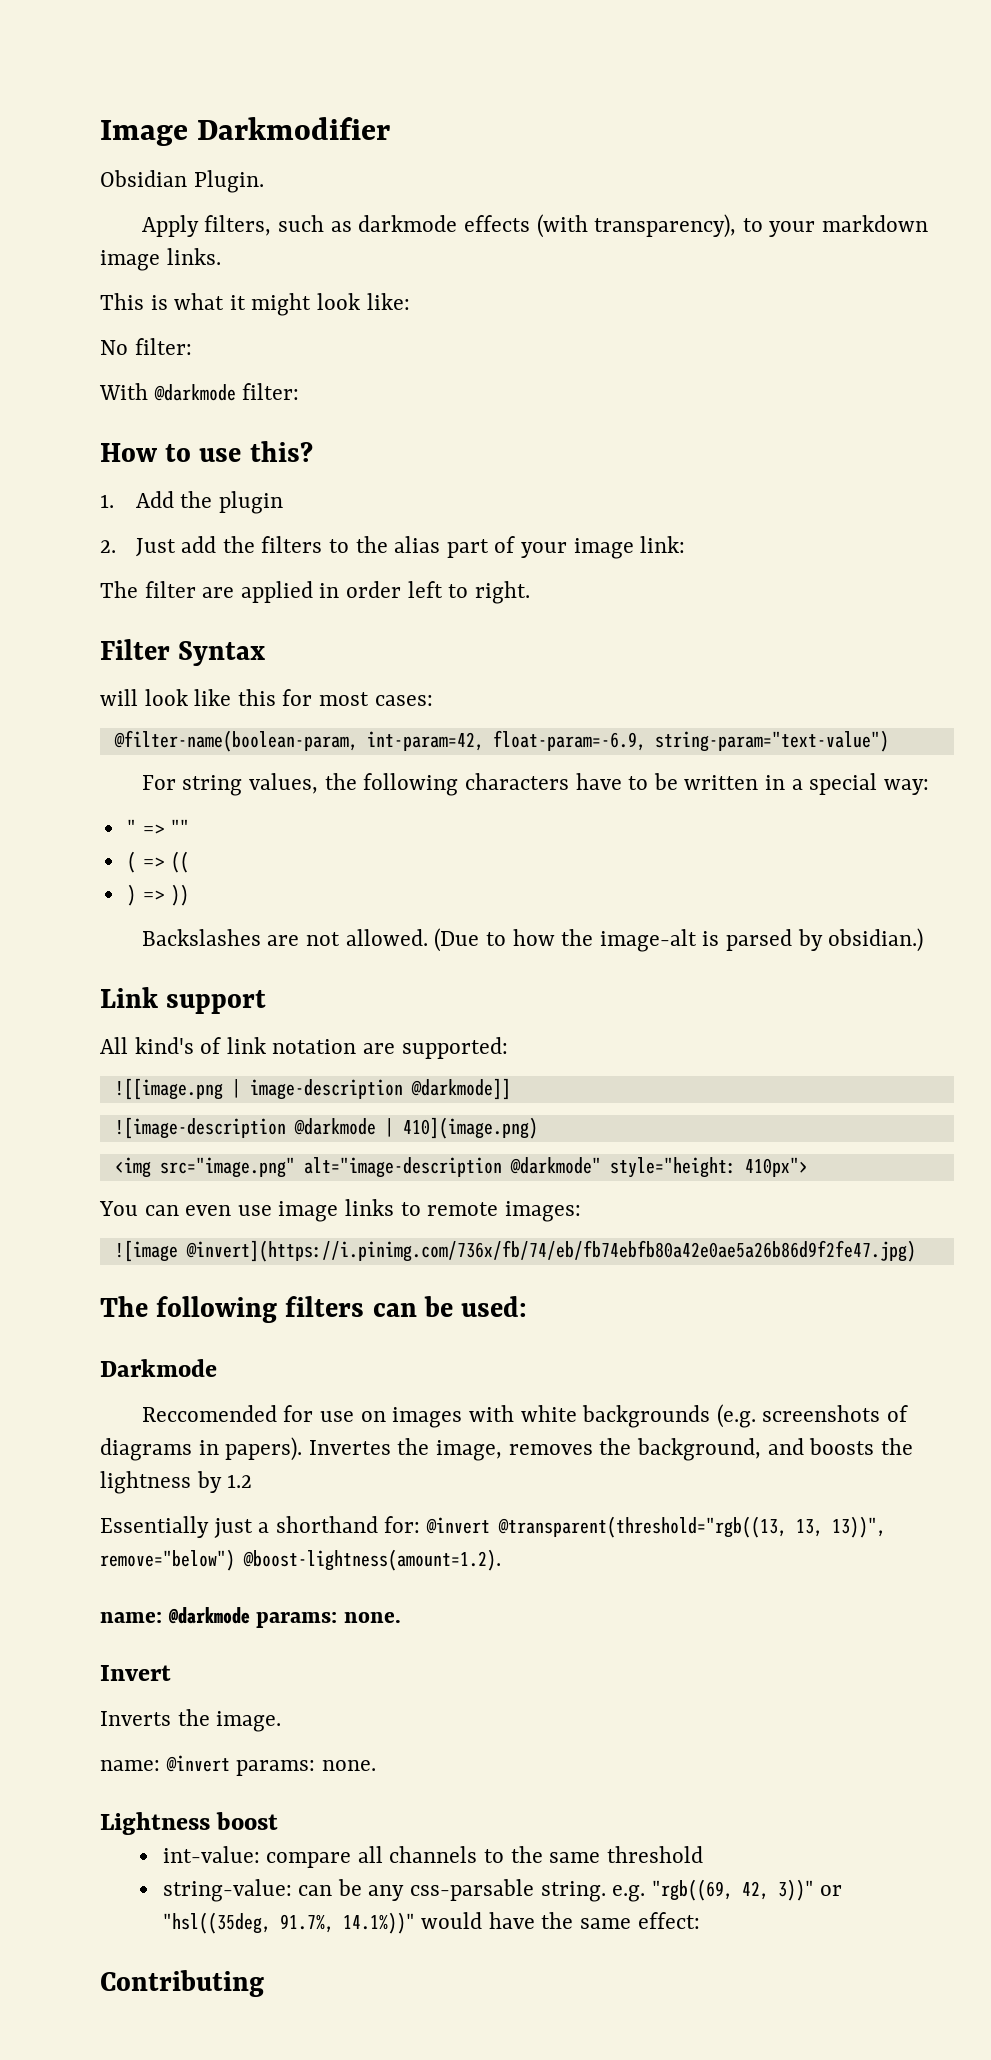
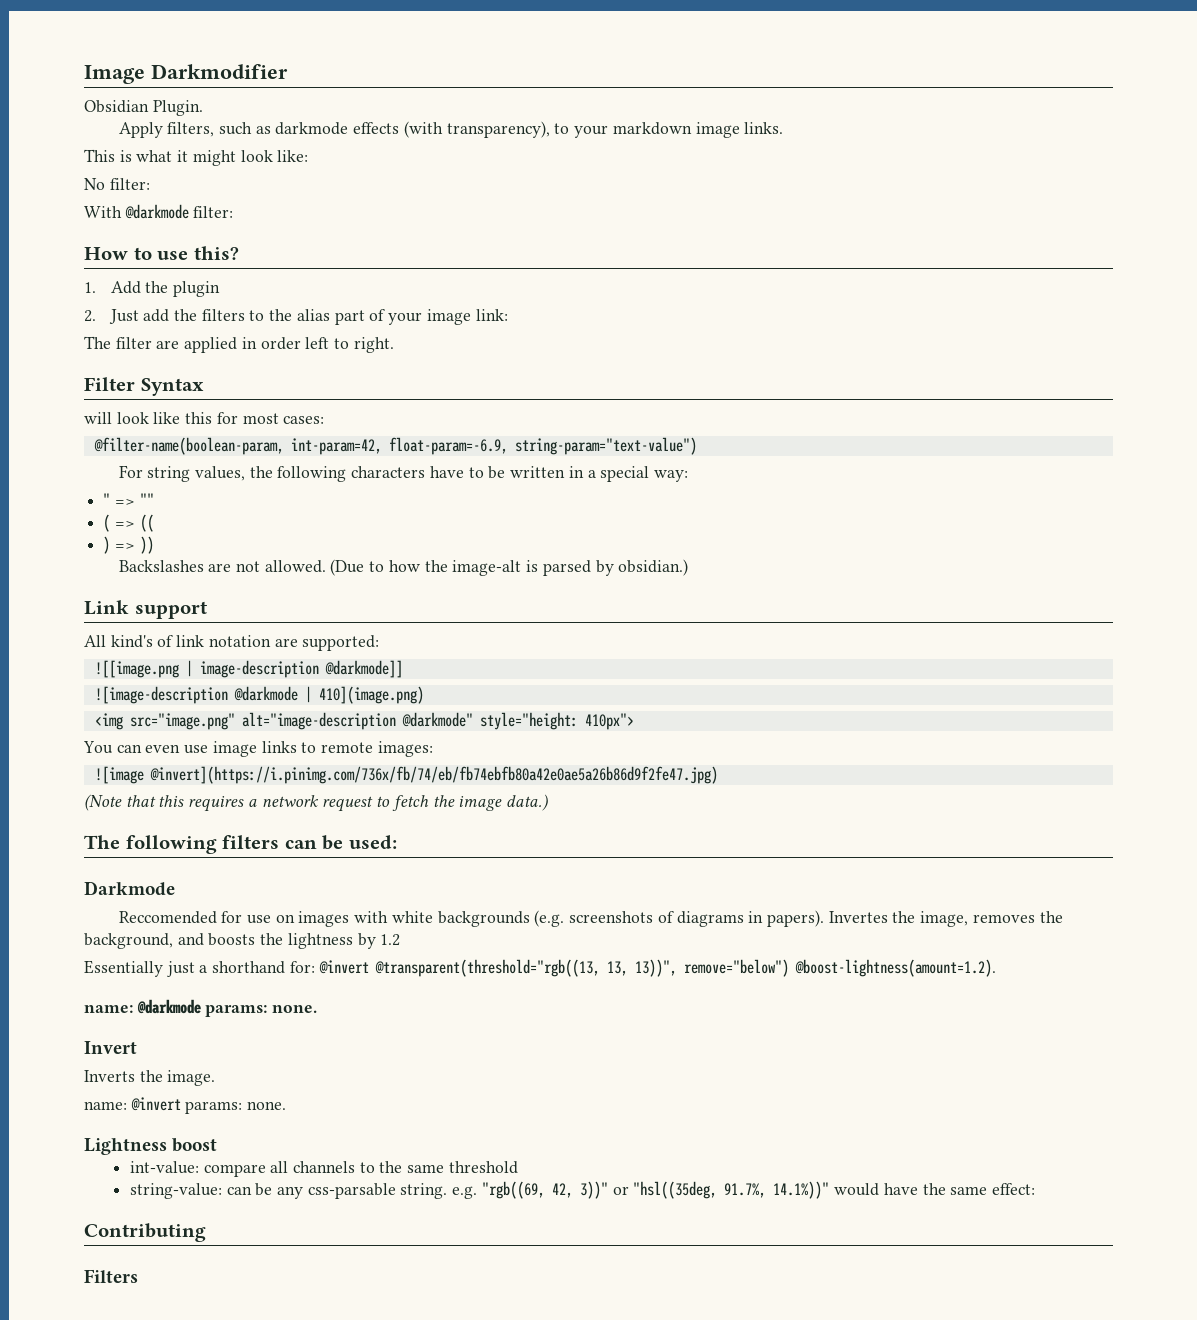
+ (Note that this requires a network request to fetch the image data.)
+ Filters

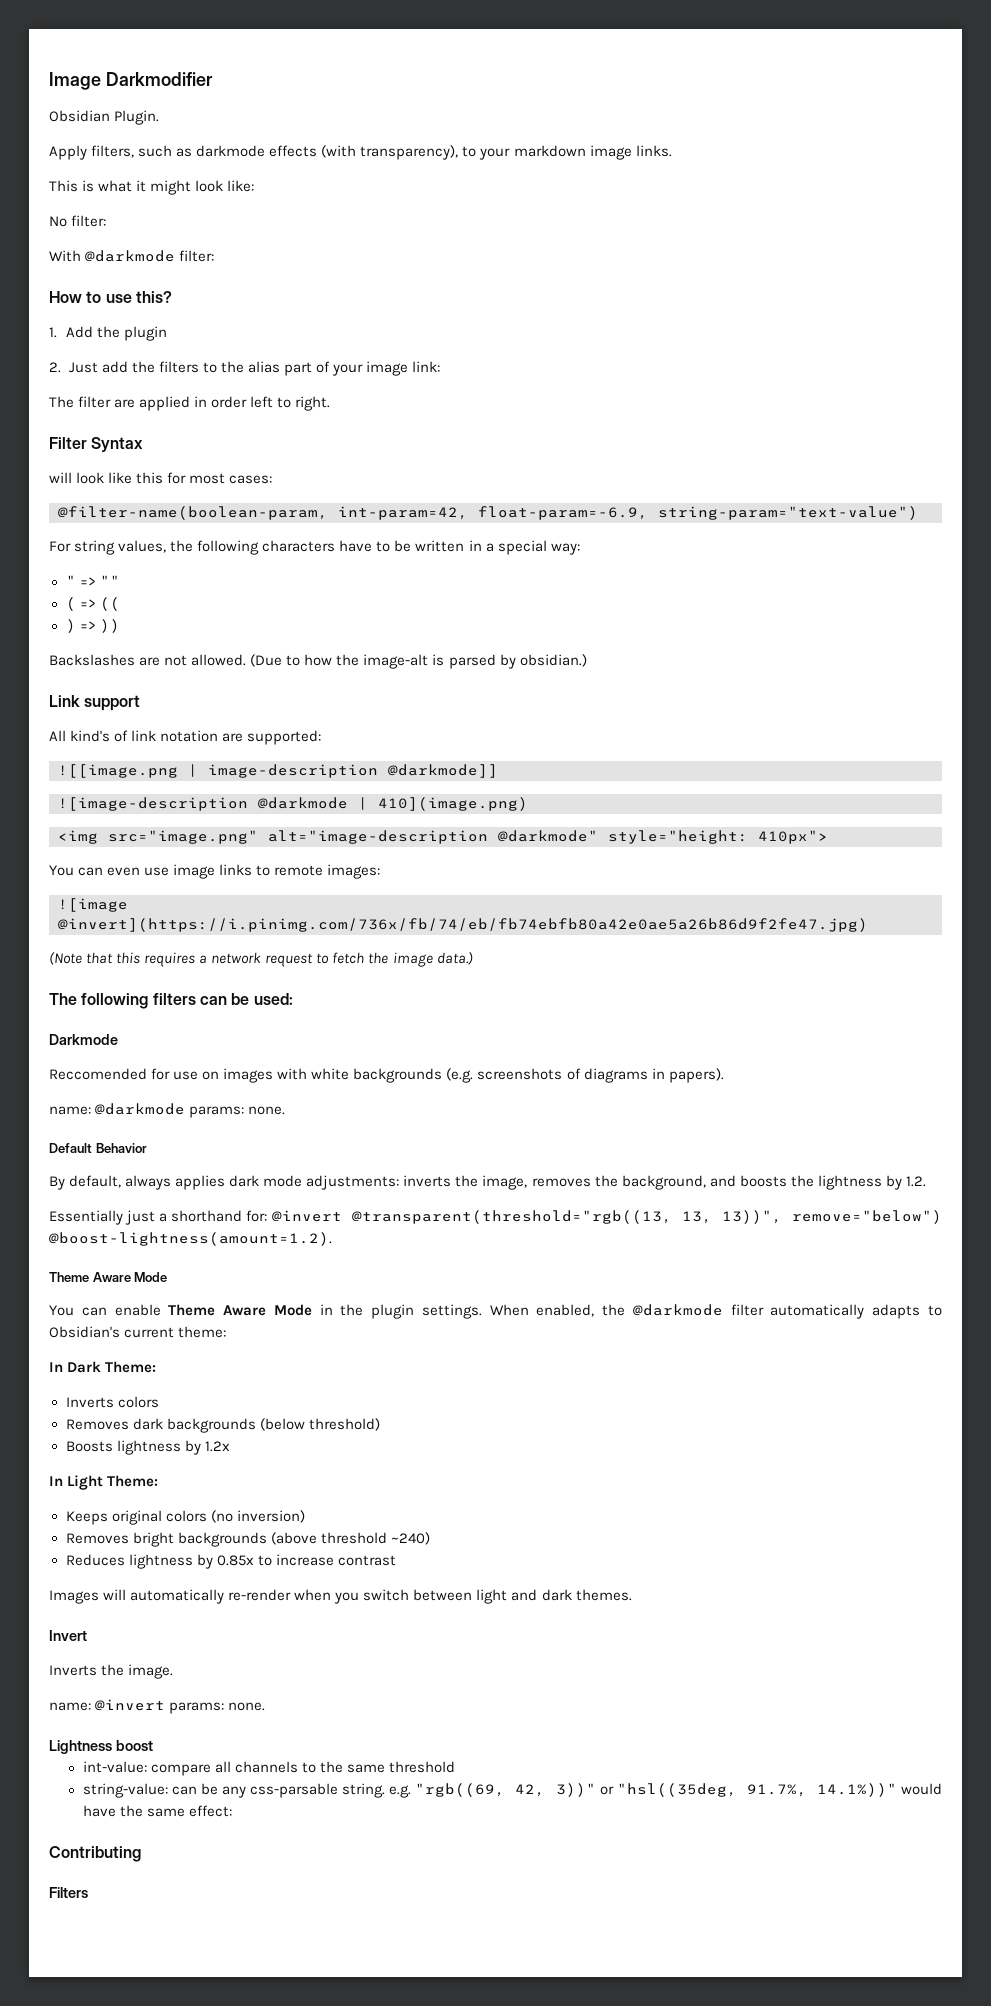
- Reccomended for use on images with white backgrounds (e.g. screenshots of diagrams in papers). Invertes the image, removes the background, and boosts the lightness by 1.2
+ Reccomended for use on images with white backgrounds (e.g. screenshots of diagrams in papers).
+ name: @darkmode params: none.
+ Default Behavior
+ By default, always applies dark mode adjustments: inverts the image, removes the background, and boosts the lightness by 1.2.
  Essentially just a shorthand for: @invert @transparent(threshold="rgb((13, 13, 13))", remove="below") @boost-lightness(amount=1.2).
- name: @darkmode params: none.
+ Theme Aware Mode
+ You can enable Theme Aware Mode in the plugin settings. When enabled, the @darkmode filter automatically adapts to Obsidian's current theme:
+ In Dark Theme:
+ Inverts colors
+ Removes dark backgrounds (below threshold)
+ Boosts lightness by 1.2x
+ In Light Theme:
+ Keeps original colors (no inversion)
+ Removes bright backgrounds (above threshold ~240)
+ Reduces lightness by 0.85x to increase contrast
+ Images will automatically re-render when you switch between light and dark themes.

